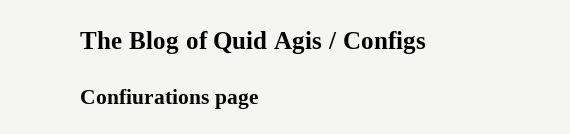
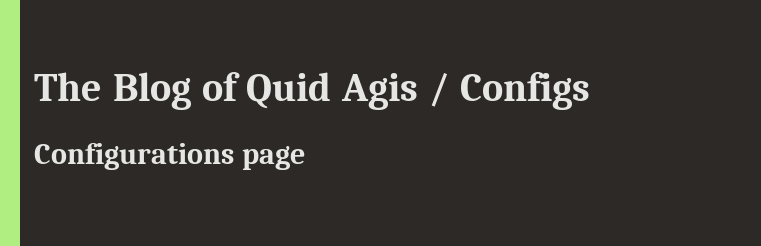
- Confiurations page
+ Configurations page

